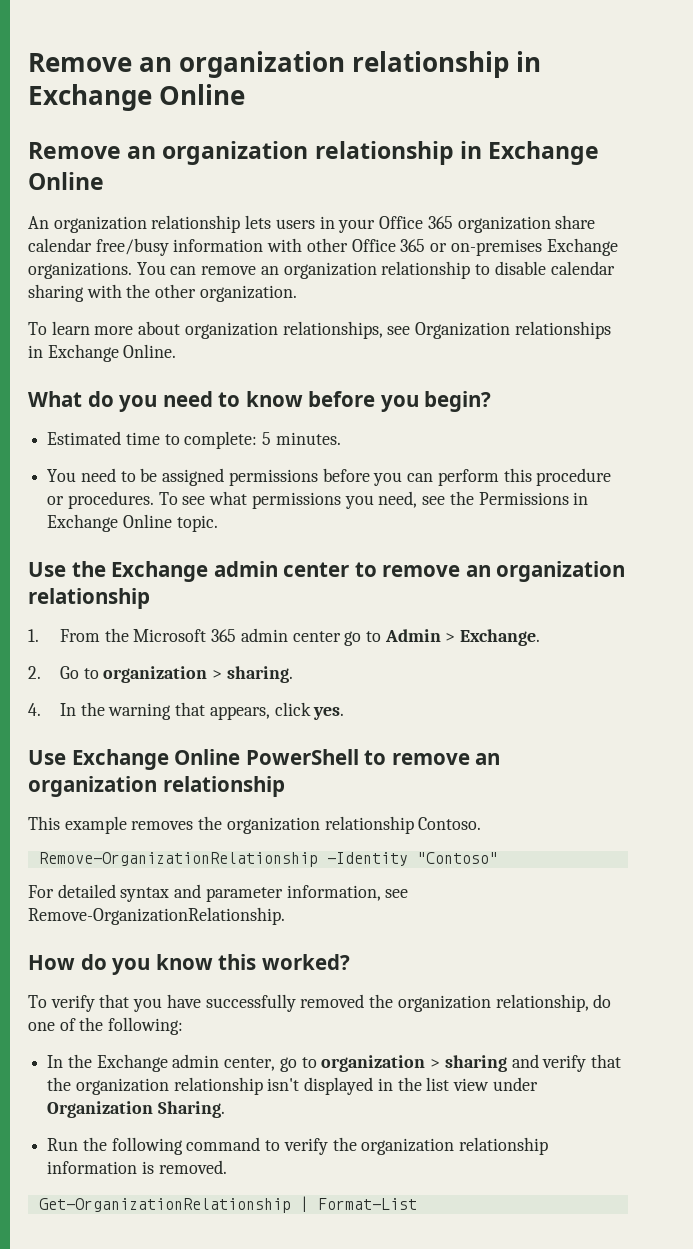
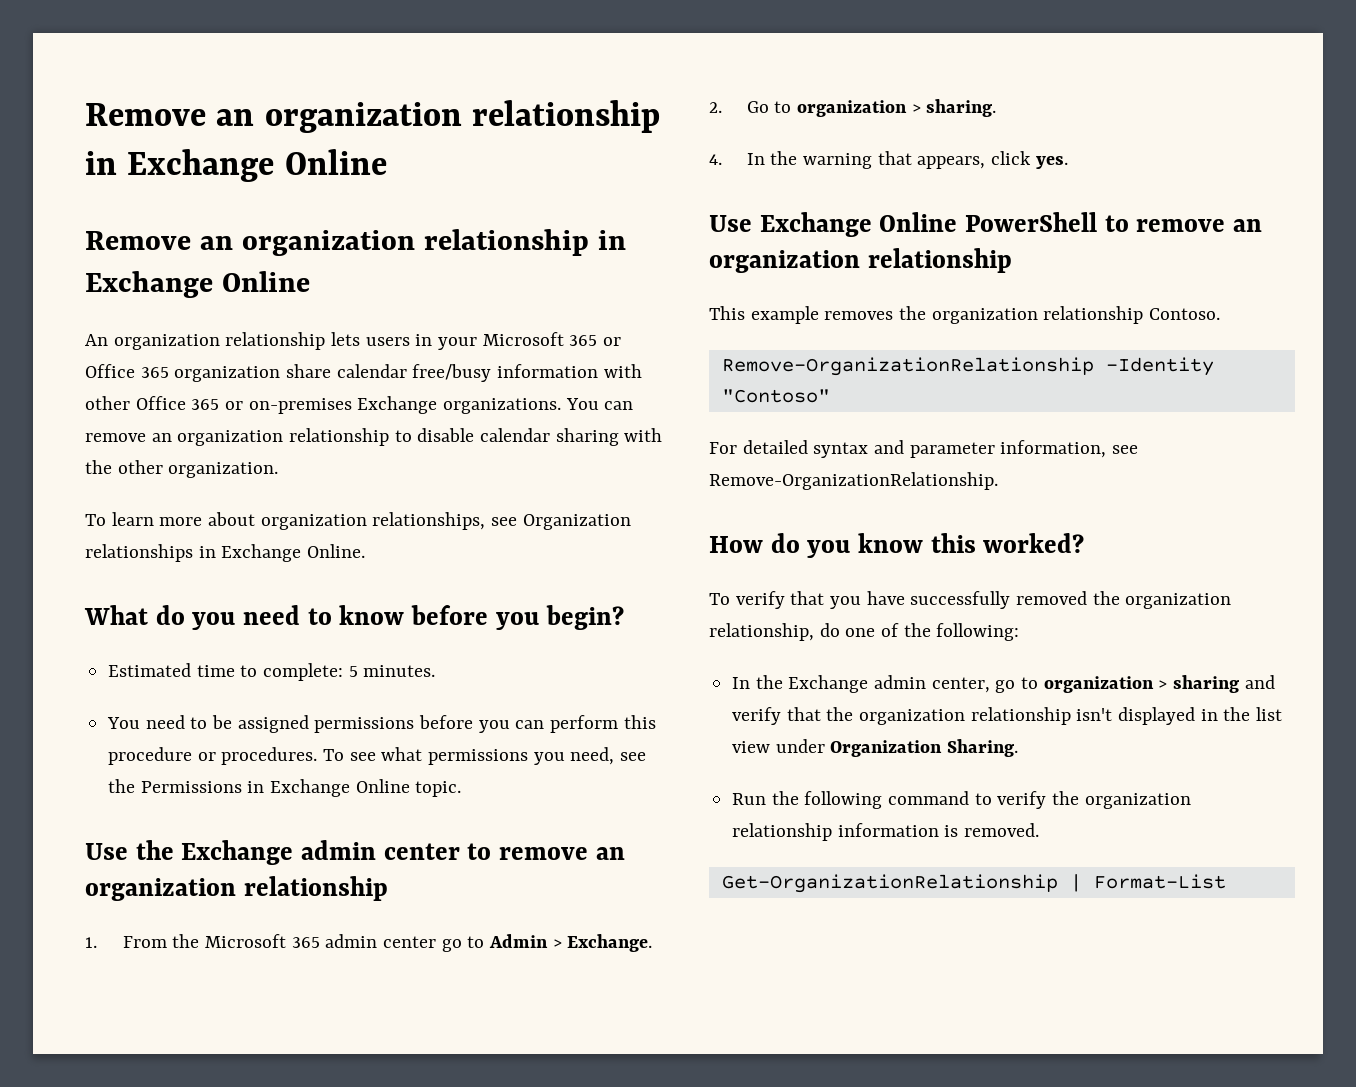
- An organization relationship lets users in your Office 365 organization share calendar free/busy information with other Office 365 or on-premises Exchange organizations.
+ An organization relationship lets users in your Microsoft 365 or Office 365 organization share calendar free/busy information with other Office 365 or on-premises Exchange organizations.

